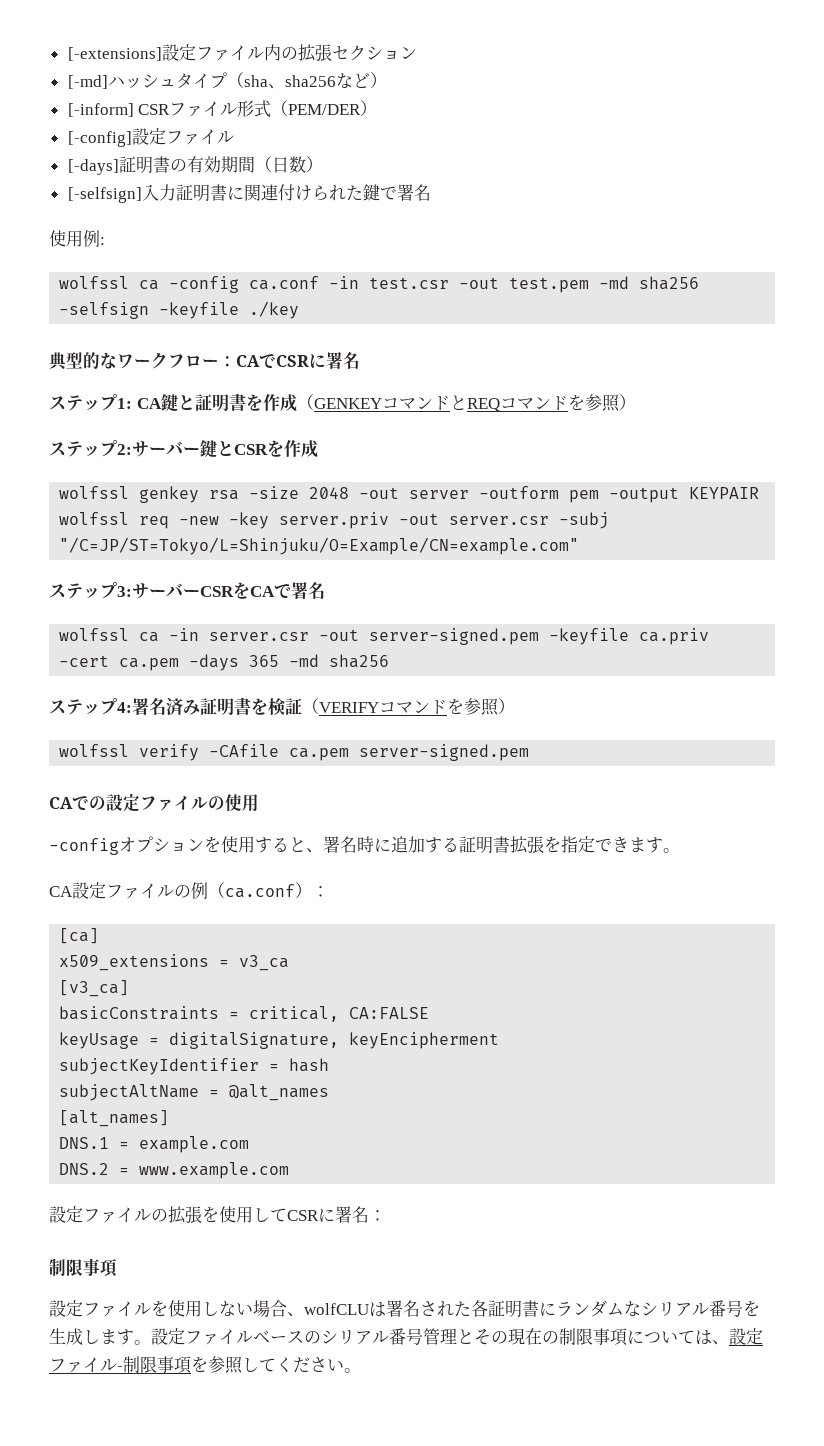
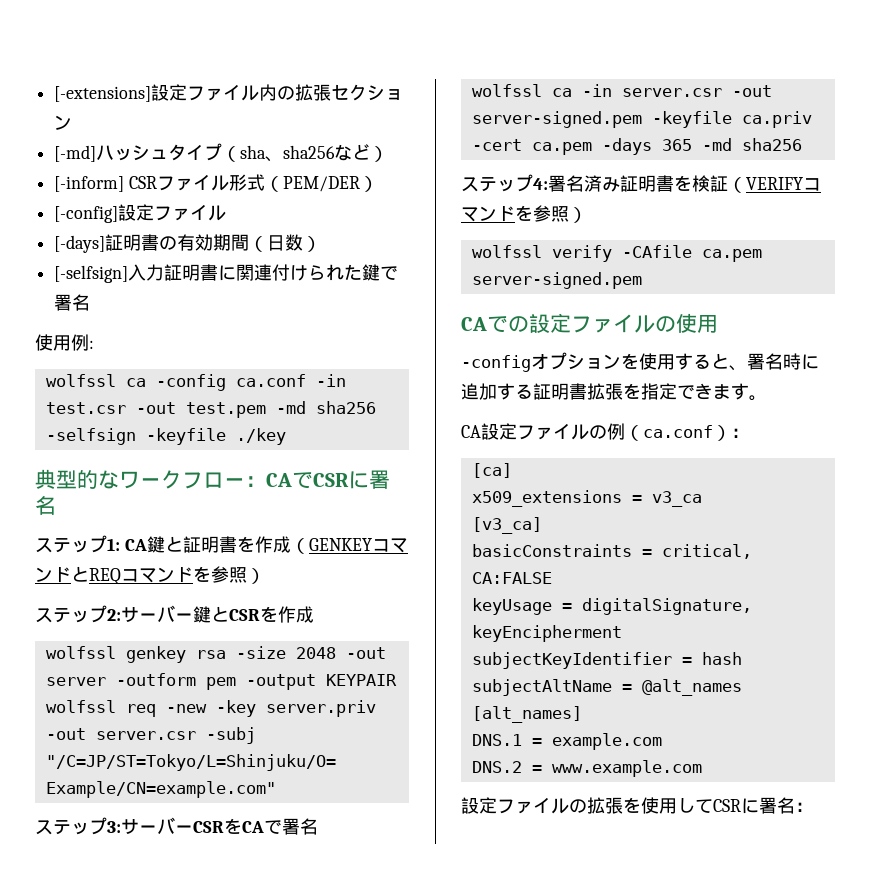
  設定ファイルの拡張を使用してCSRに署名：
- 制限事項
- 設定ファイルを使用しない場合、wolfCLUは署名された各証明書にランダムなシリアル番号を生成します。設定ファイルベースのシリアル番号管理とその現在の制限事項については、設定ファイル-制限事項を参照してください。

